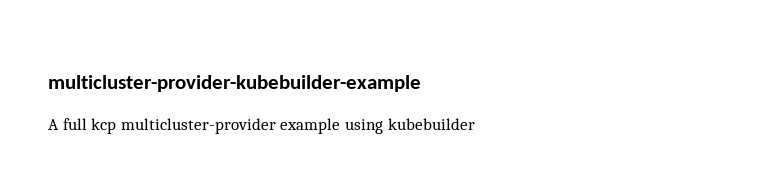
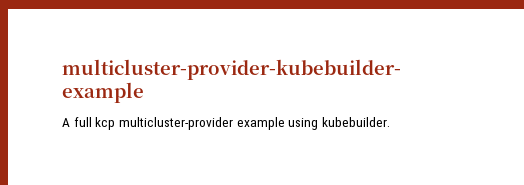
- A full kcp multicluster-provider example using kubebuilder
+ A full kcp multicluster-provider example using kubebuilder.

